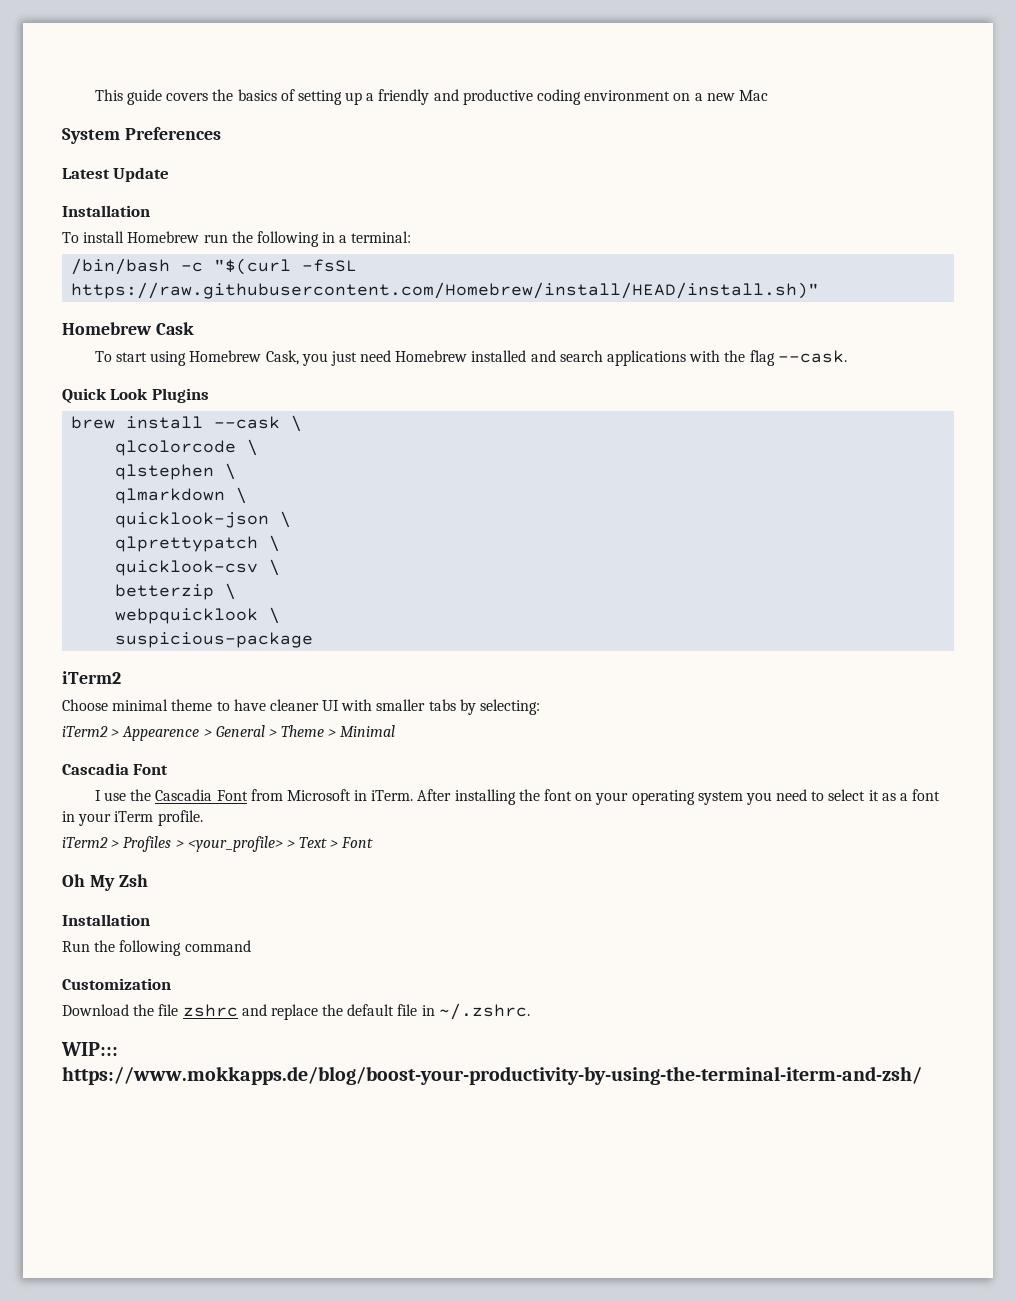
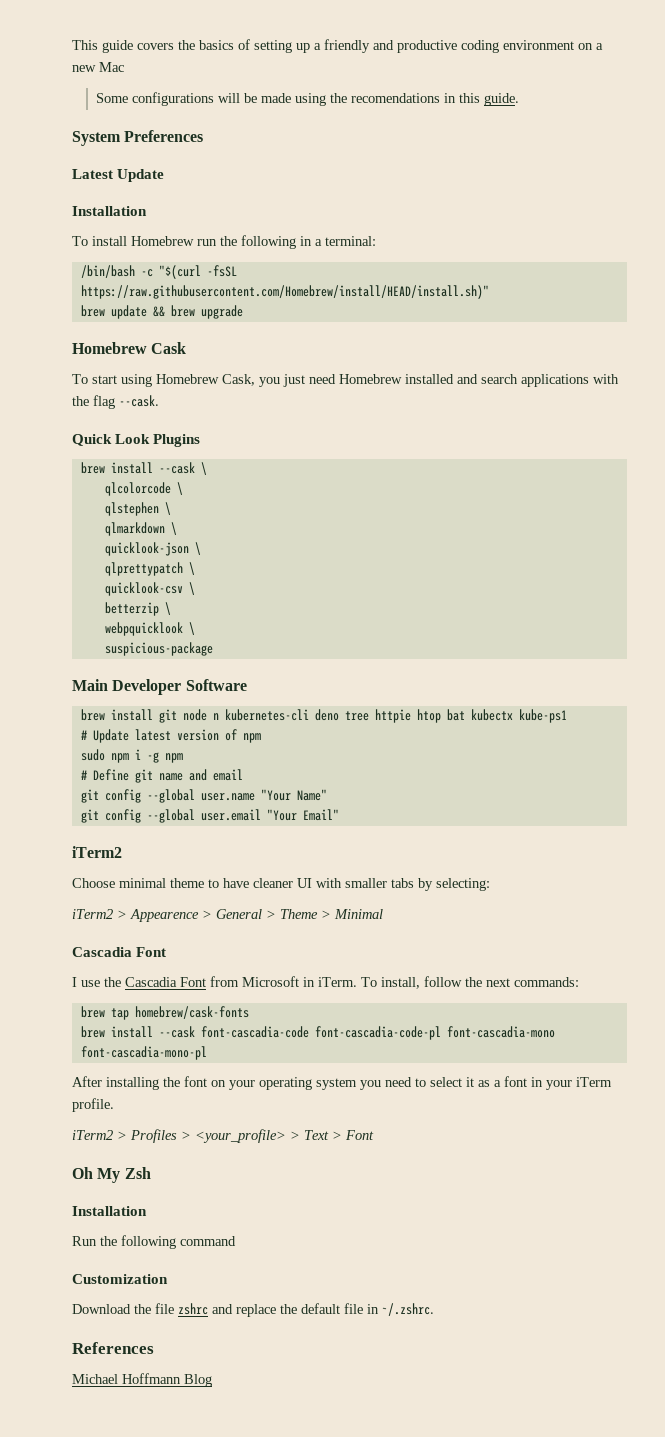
+ Some configurations will be made using the recomendations in this guide.
+ brew update && brew upgrade
+ Main Developer Software
+ brew install git node n kubernetes-cli deno tree httpie htop bat kubectx kube-ps1
+ # Update latest version of npm
+ sudo npm i -g npm
+ # Define git name and email
+ git config --global user.name "Your Name"
+ git config --global user.email "Your Email"
- I use the Cascadia Font from Microsoft in iTerm. After installing the font on your operating system you need to select it as a font in your iTerm profile.
+ I use the Cascadia Font from Microsoft in iTerm. To install, follow the next commands:
+ brew tap homebrew/cask-fonts
+ brew install --cask font-cascadia-code font-cascadia-code-pl font-cascadia-mono font-cascadia-mono-pl
+ After installing the font on your operating system you need to select it as a font in your iTerm profile.
- WIP::: https://www.mokkapps.de/blog/boost-your-productivity-by-using-the-terminal-iterm-and-zsh/
+ References
+ Michael Hoffmann Blog

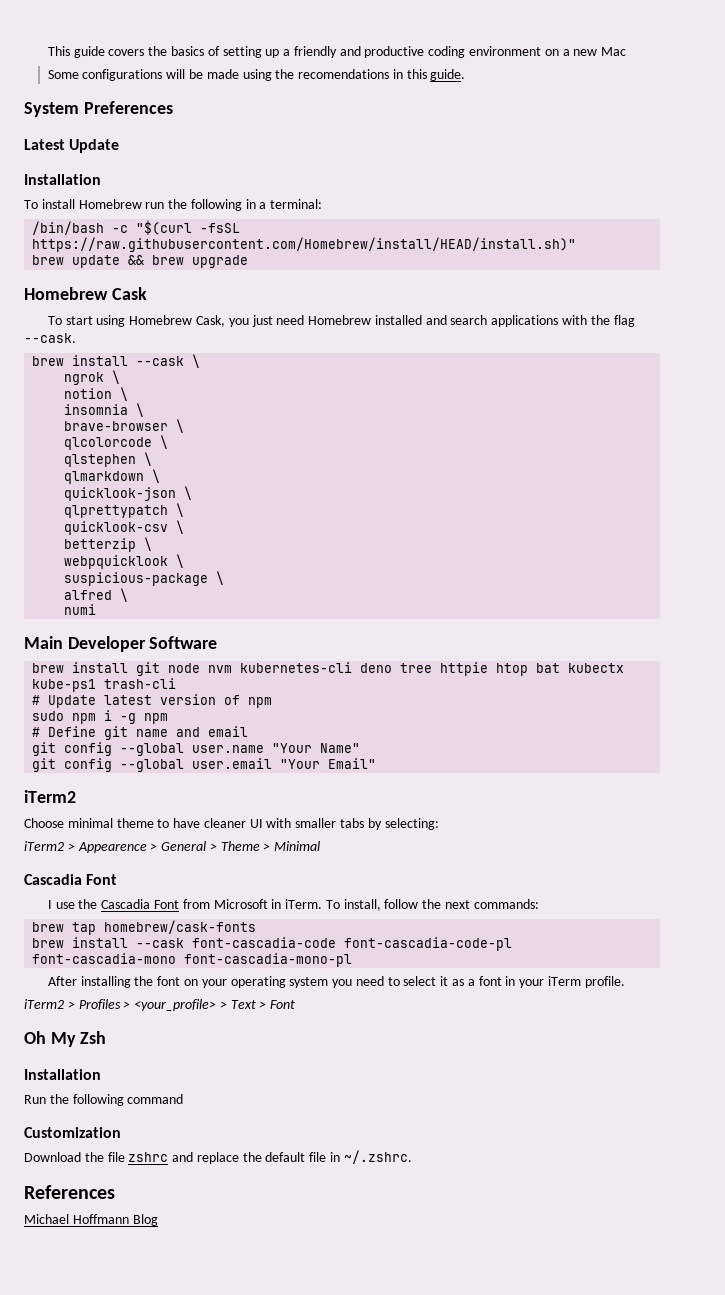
- Quick Look Plugins
+ ngrok \
+ notion \
+ insomnia \
+ brave-browser \
- suspicious-package
+ suspicious-package \
+ alfred \
+ numi
- brew install git node n kubernetes-cli deno tree httpie htop bat kubectx kube-ps1
+ brew install git node nvm kubernetes-cli deno tree httpie htop bat kubectx kube-ps1 trash-cli

